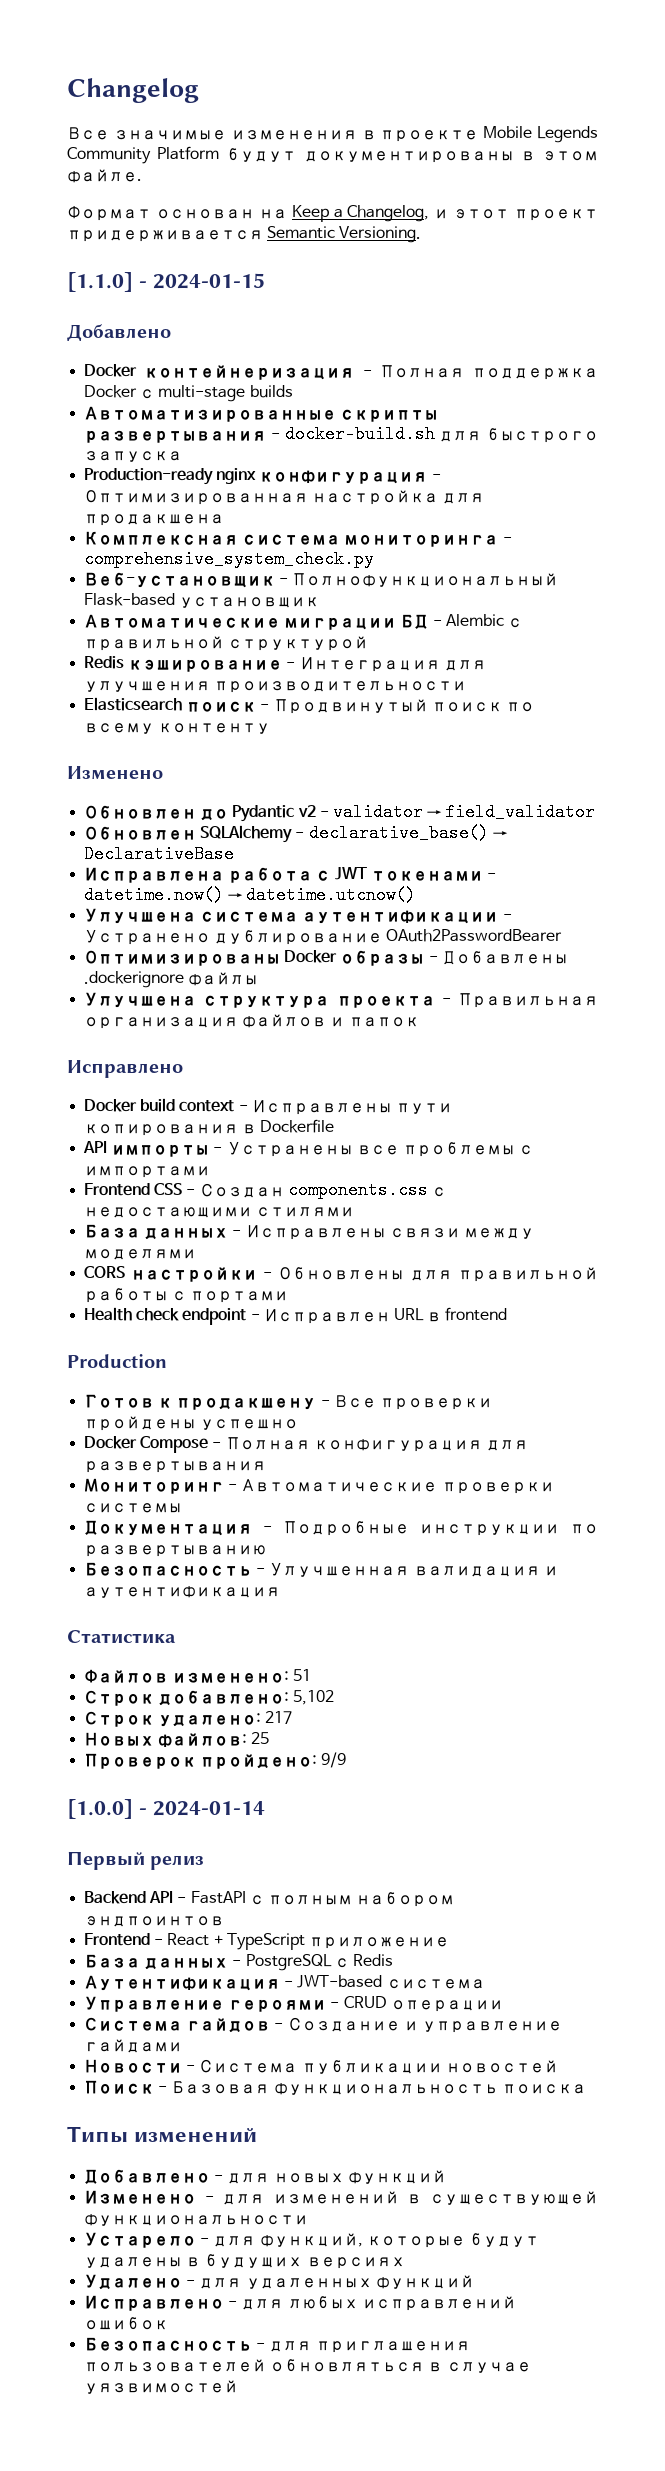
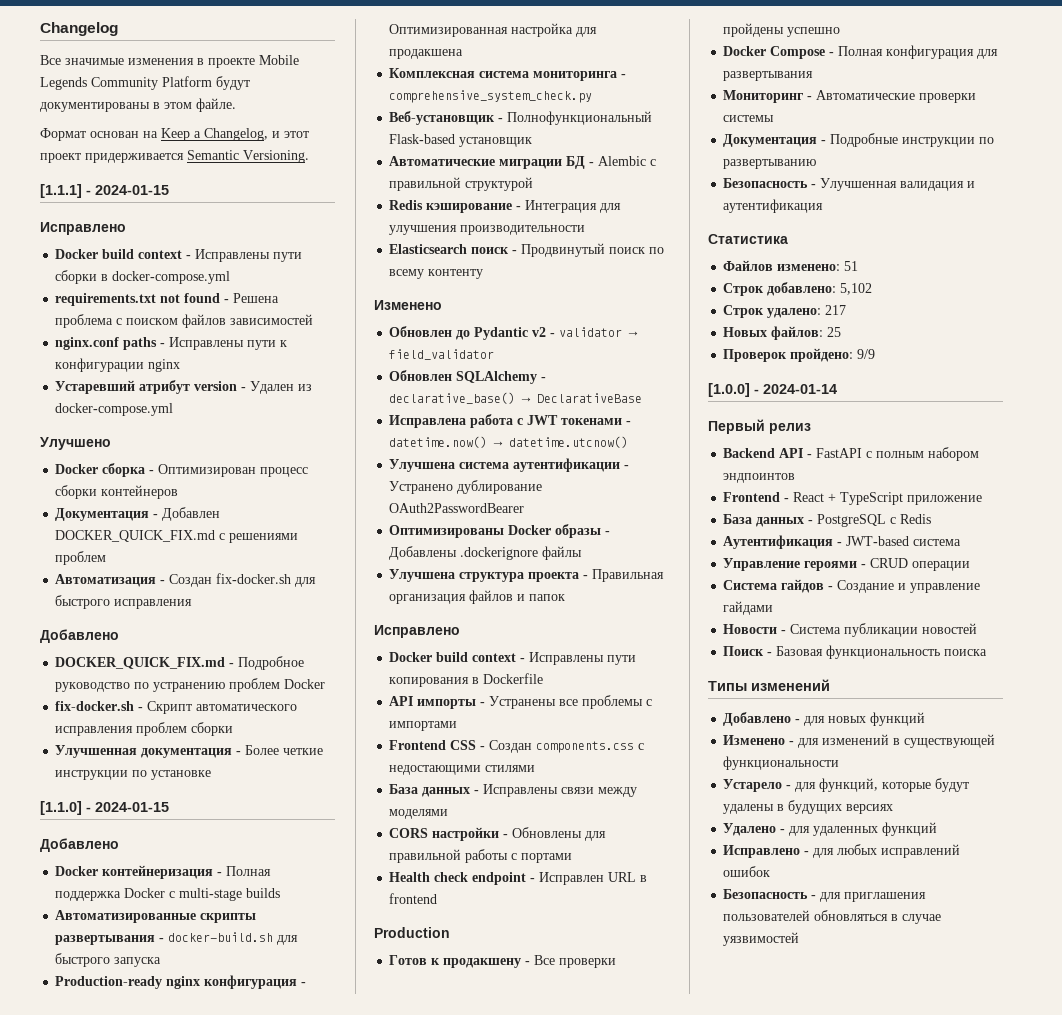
+ [1.1.1] - 2024-01-15
+ Исправлено
+ Docker build context - Исправлены пути сборки в docker-compose.yml
+ requirements.txt not found - Решена проблема с поиском файлов зависимостей
+ nginx.conf paths - Исправлены пути к конфигурации nginx
+ Устаревший атрибут version - Удален из docker-compose.yml
+ Улучшено
+ Docker сборка - Оптимизирован процесс сборки контейнеров
+ Документация - Добавлен DOCKER_QUICK_FIX.md с решениями проблем
+ Автоматизация - Создан fix-docker.sh для быстрого исправления
+ Добавлено
+ DOCKER_QUICK_FIX.md - Подробное руководство по устранению проблем Docker
+ fix-docker.sh - Скрипт автоматического исправления проблем сборки
+ Улучшенная документация - Более четкие инструкции по установке

